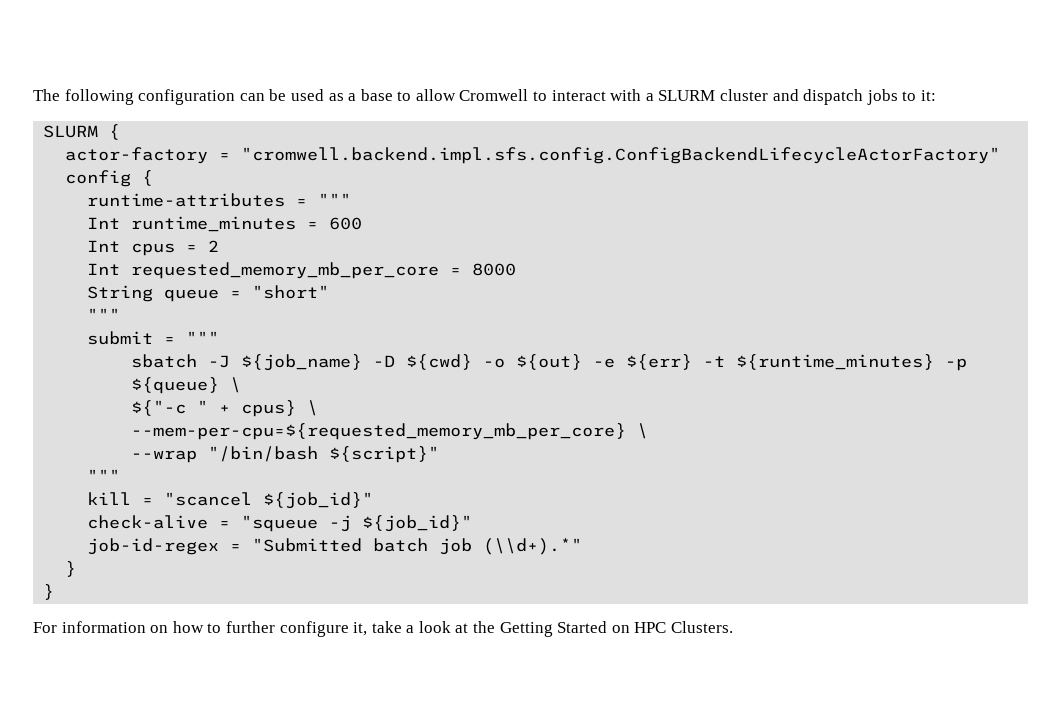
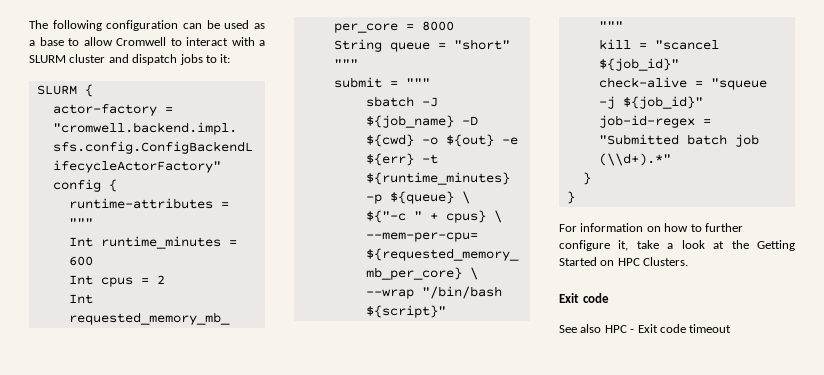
  For information on how to further configure it, take a look at the Getting Started on HPC Clusters.
+ Exit code
+ See also HPC - Exit code timeout

